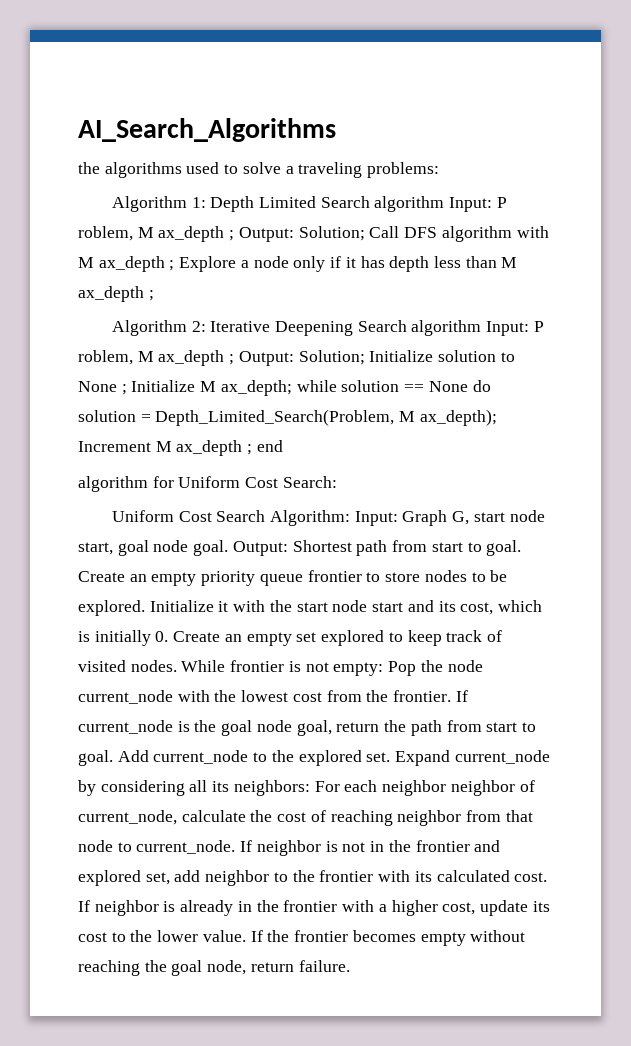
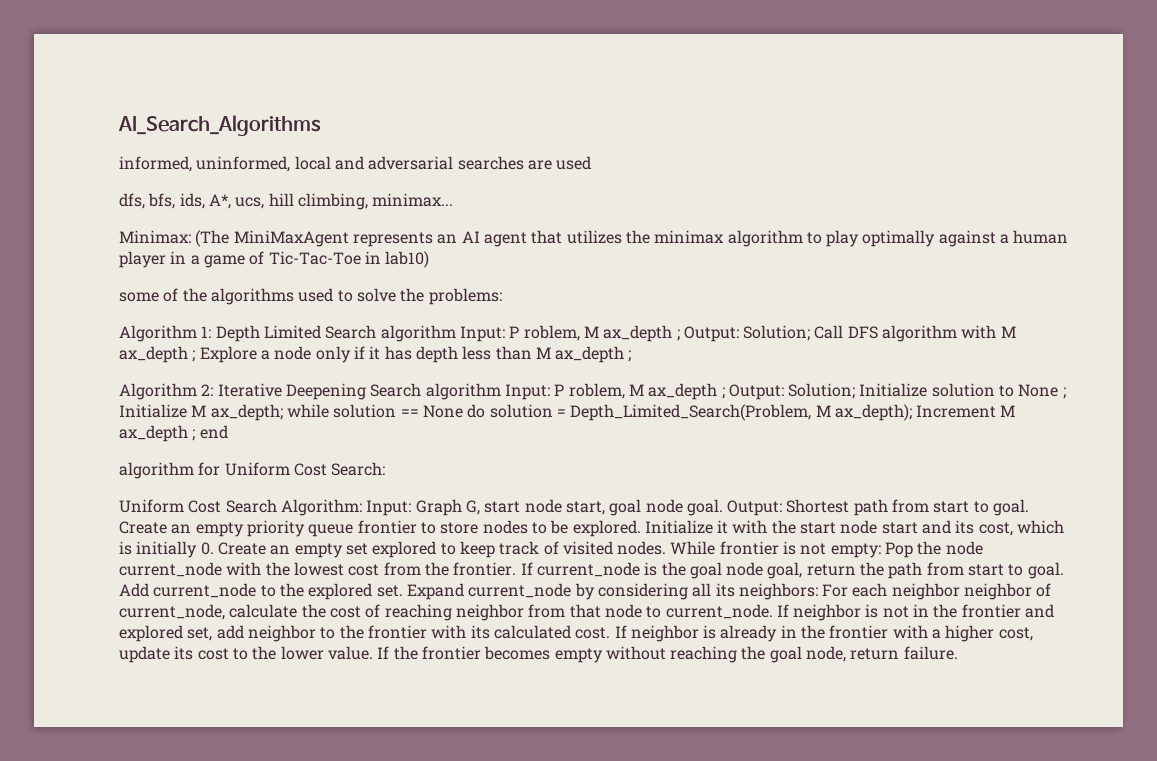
- the algorithms used to solve a traveling problems:
+ informed, uninformed, local and adversarial searches are used
+ dfs, bfs, ids, A*, ucs, hill climbing, minimax...
+ Minimax: (The MiniMaxAgent represents an AI agent that utilizes the minimax algorithm to play optimally against a human player in a game of Tic-Tac-Toe in lab10)
+ some of the algorithms used to solve the problems:

